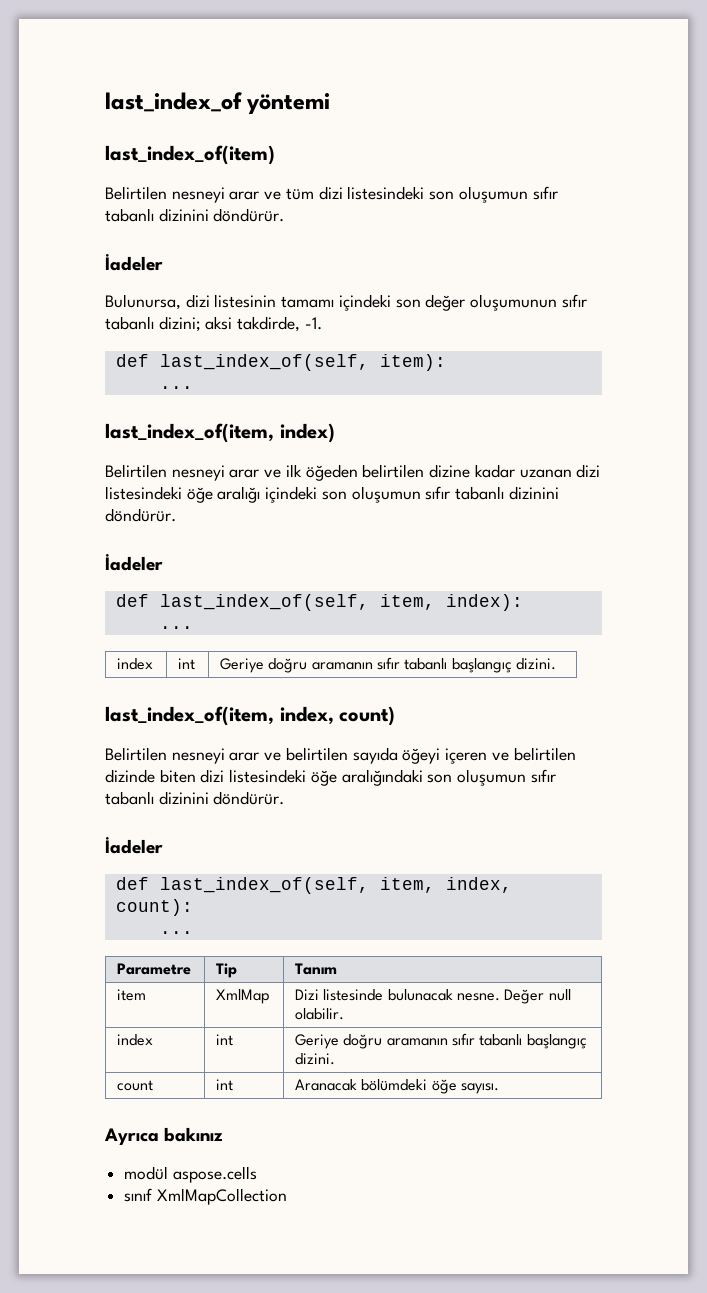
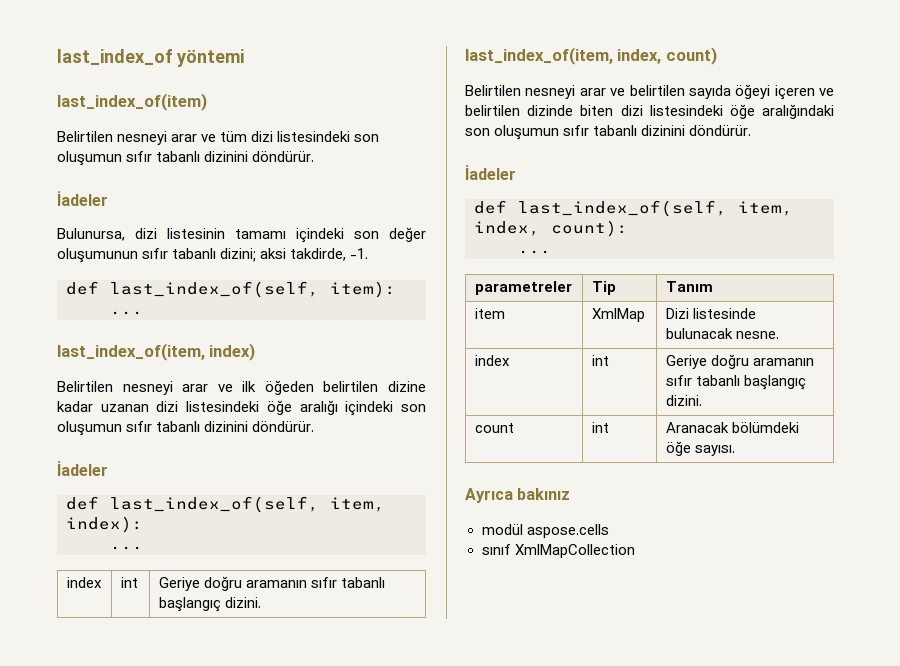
- Parametre | Tip | Tanım
+ parametreler | Tip | Tanım
- item | XmlMap | Dizi listesinde bulunacak nesne. Değer null olabilir.
+ item | XmlMap | Dizi listesinde bulunacak nesne.

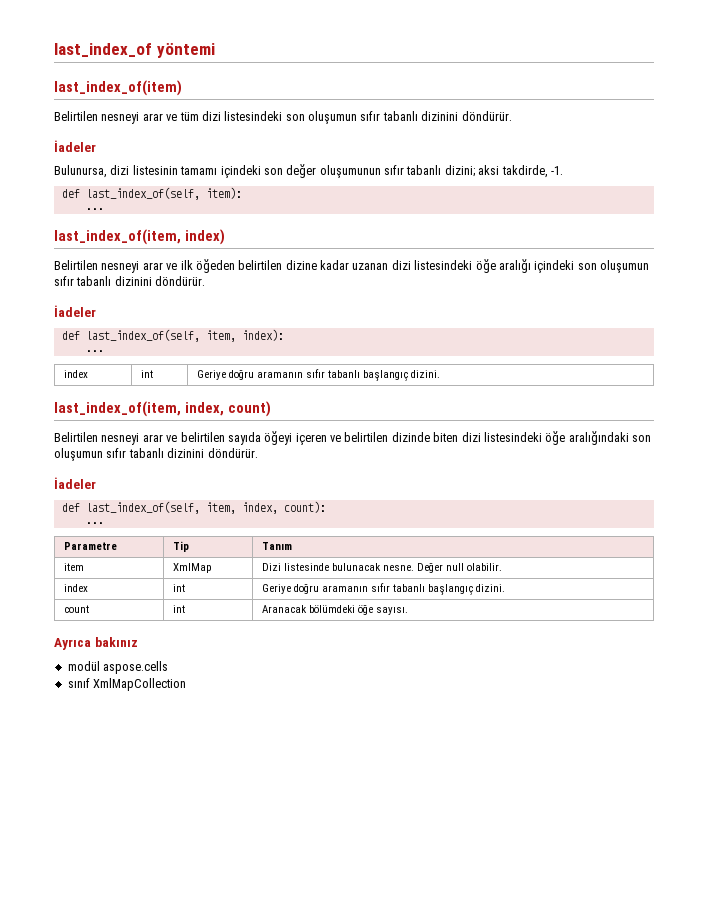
- parametreler | Tip | Tanım
+ Parametre | Tip | Tanım
- item | XmlMap | Dizi listesinde bulunacak nesne.
+ item | XmlMap | Dizi listesinde bulunacak nesne. Değer null olabilir.

